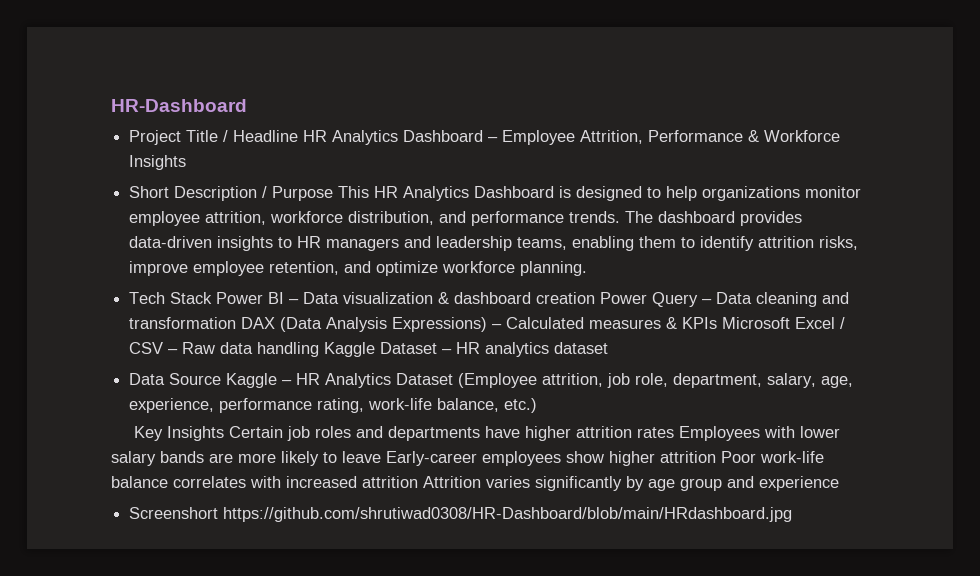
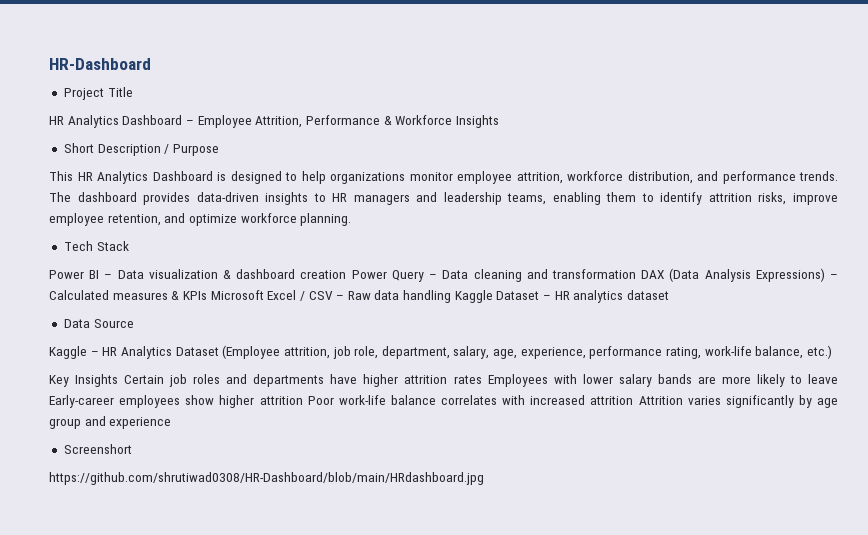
- Project Title / Headline HR Analytics Dashboard – Employee Attrition, Performance & Workforce Insights
+ Project Title
+ HR Analytics Dashboard – Employee Attrition, Performance & Workforce Insights
- Short Description / Purpose This HR Analytics Dashboard is designed to help organizations monitor employee attrition, workforce distribution, and performance trends.
+ Short Description / Purpose
+ This HR Analytics Dashboard is designed to help organizations monitor employee attrition, workforce distribution, and performance trends.
- Tech Stack Power BI – Data visualization & dashboard creation Power Query – Data cleaning and transformation DAX (Data Analysis Expressions) – Calculated measures & KPIs Microsoft Excel / CSV – Raw data handling Kaggle Dataset – HR analytics dataset
+ Tech Stack
+ Power BI – Data visualization & dashboard creation Power Query – Data cleaning and transformation DAX (Data Analysis Expressions) – Calculated measures & KPIs Microsoft Excel / CSV – Raw data handling Kaggle Dataset – HR analytics dataset
- Data Source Kaggle – HR Analytics Dataset (Employee attrition, job role, department, salary, age, experience, performance rating, work-life balance, etc.)
+ Data Source
+ Kaggle – HR Analytics Dataset (Employee attrition, job role, department, salary, age, experience, performance rating, work-life balance, etc.)
- Screenshort https://github.com/shrutiwad0308/HR-Dashboard/blob/main/HRdashboard.jpg
+ Screenshort
+ https://github.com/shrutiwad0308/HR-Dashboard/blob/main/HRdashboard.jpg

